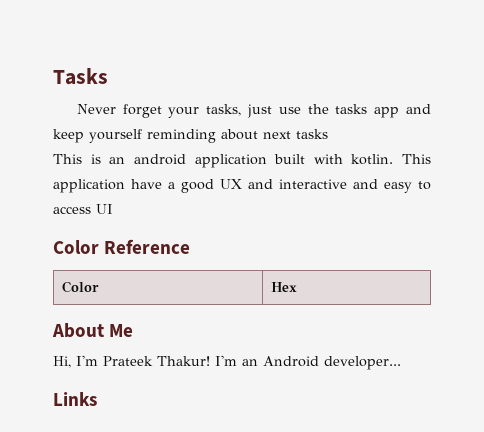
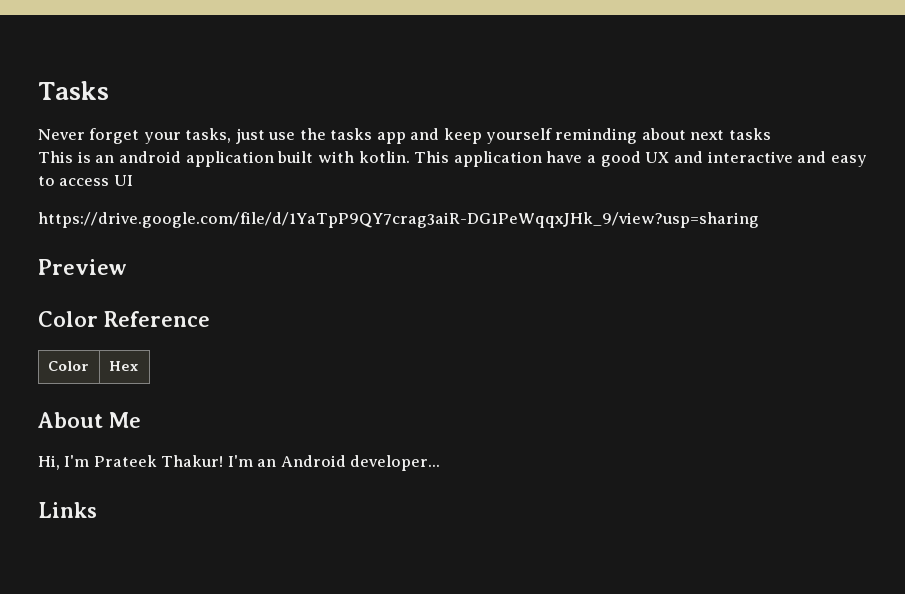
+ https://drive.google.com/file/d/1YaTpP9QY7crag3aiR-DG1PeWqqxJHk_9/view?usp=sharing
+ Preview

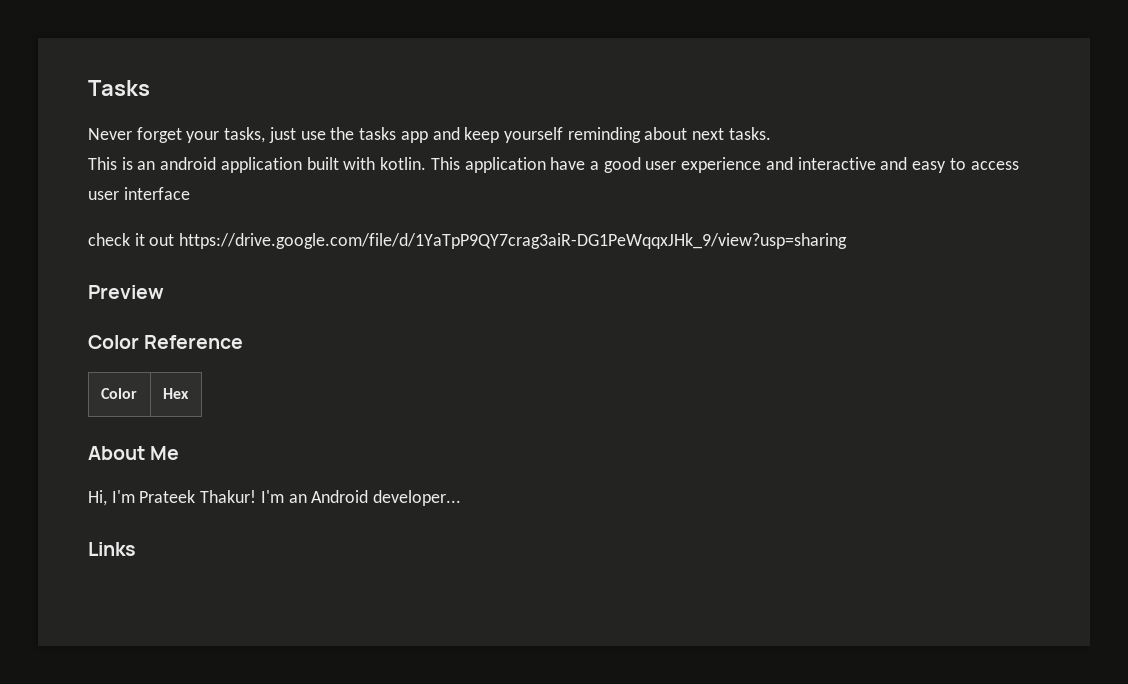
- Never forget your tasks, just use the tasks app and keep yourself reminding about next tasks
+ Never forget your tasks, just use the tasks app and keep yourself reminding about next tasks.
- This application have a good UX and interactive and easy to access UI
- https://drive.google.com/file/d/1YaTpP9QY7crag3aiR-DG1PeWqqxJHk_9/view?usp=sharing
+ This application have a good user experience and interactive and easy to access user interface
+ check it out https://drive.google.com/file/d/1YaTpP9QY7crag3aiR-DG1PeWqqxJHk_9/view?usp=sharing

